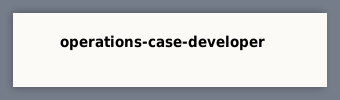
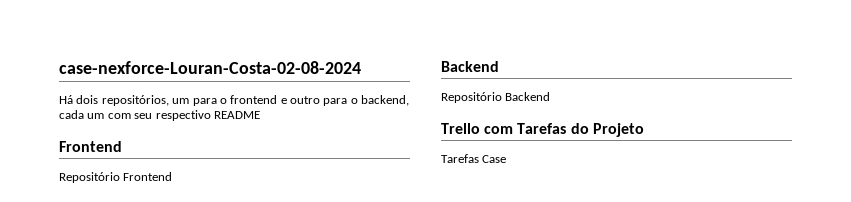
- operations-case-developer
+ case-nexforce-Louran-Costa-02-08-2024
+ Há dois repositórios, um para o frontend e outro para o backend, cada um com seu respectivo README
+ Frontend
+ Repositório Frontend
+ Backend
+ Repositório Backend
+ Trello com Tarefas do Projeto
+ Tarefas Case

